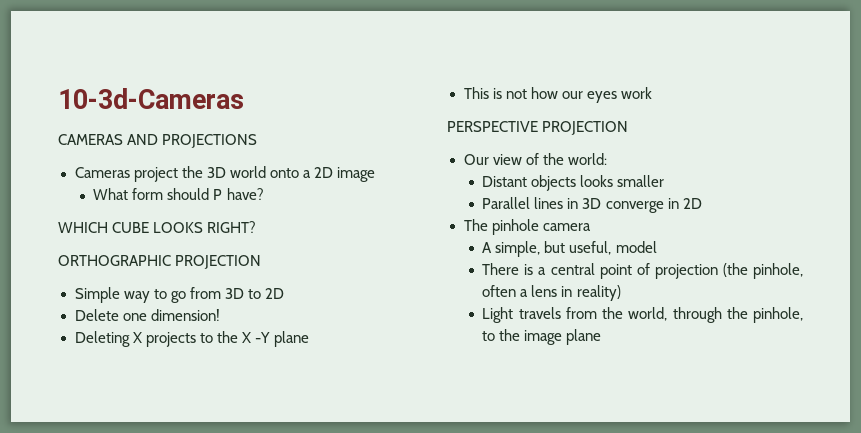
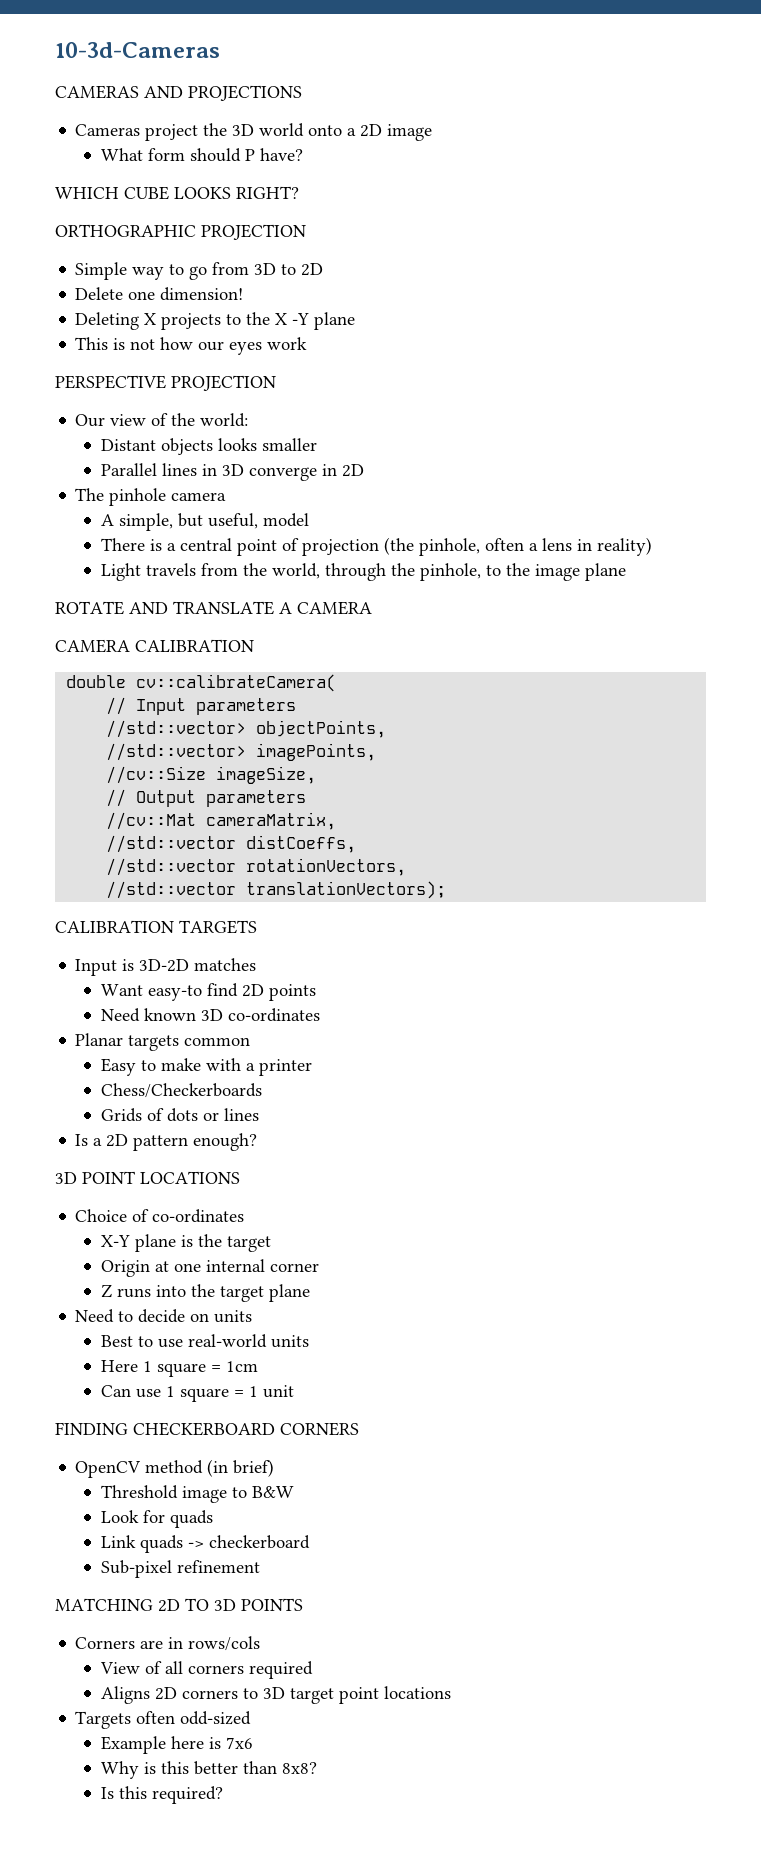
+ ROTATE AND TRANSLATE A CAMERA
+ CAMERA CALIBRATION
+ double cv::calibrateCamera(
+ // Input parameters
+ //std::vector> objectPoints,
+ //std::vector> imagePoints,
+ //cv::Size imageSize,
+ // Output parameters
+ //cv::Mat cameraMatrix,
+ //std::vector distCoeffs,
+ //std::vector rotationVectors,
+ //std::vector translationVectors);
+ CALIBRATION TARGETS
+ Input is 3D-2D matches
+ Want easy-to find 2D points
+ Need known 3D co-ordinates
+ Planar targets common
+ Easy to make with a printer
+ Chess/Checkerboards
+ Grids of dots or lines
+ Is a 2D pattern enough?
+ 3D POINT LOCATIONS
+ Choice of co-ordinates
+ X-Y plane is the target
+ Origin at one internal corner
+ Z runs into the target plane
+ Need to decide on units
+ Best to use real-world units
+ Here 1 square = 1cm
+ Can use 1 square = 1 unit
+ FINDING CHECKERBOARD CORNERS
+ OpenCV method (in brief)
+ Threshold image to B&W
+ Look for quads
+ Link quads -> checkerboard
+ Sub-pixel refinement
+ MATCHING 2D TO 3D POINTS
+ Corners are in rows/cols
+ View of all corners required
+ Aligns 2D corners to 3D target point locations
+ Targets often odd-sized
+ Example here is 7x6
+ Why is this better than 8x8?
+ Is this required?

